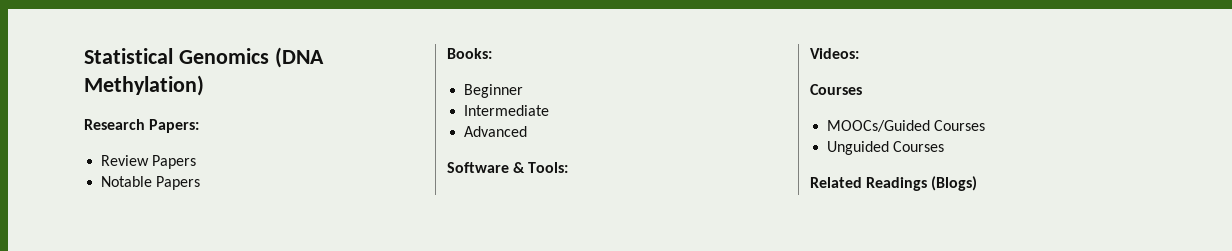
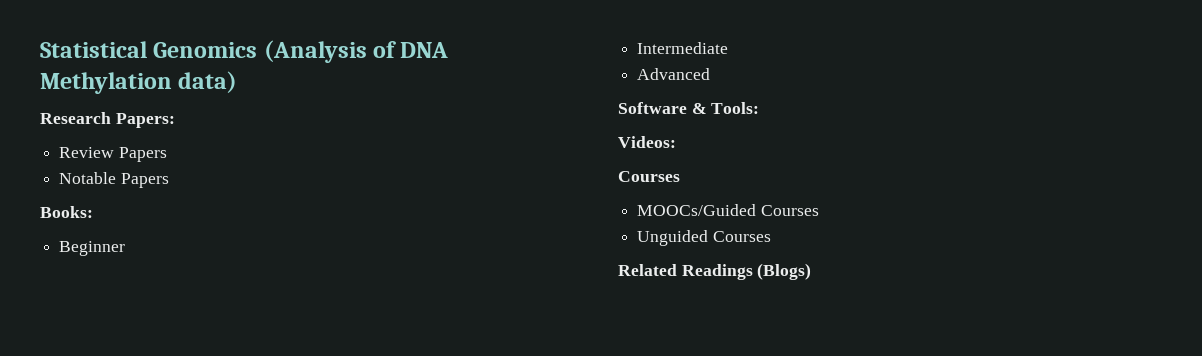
- Statistical Genomics (DNA Methylation)
+ Statistical Genomics (Analysis of DNA Methylation data)

